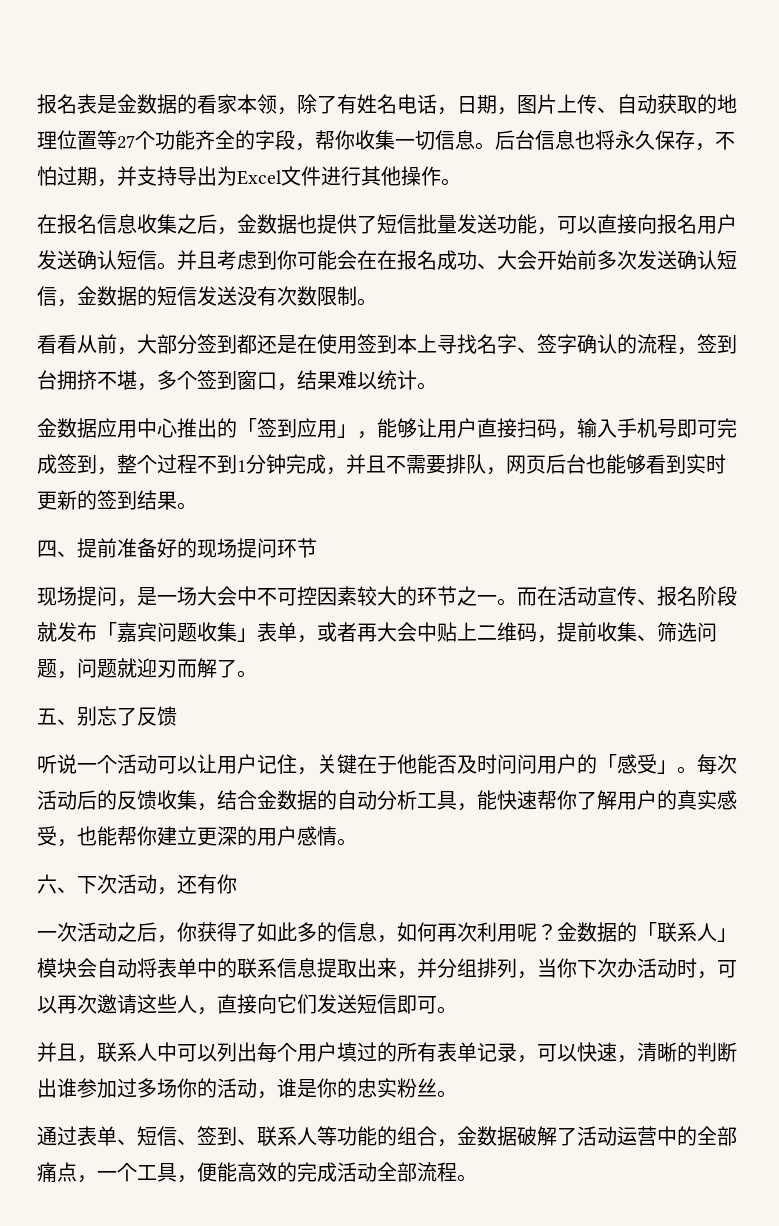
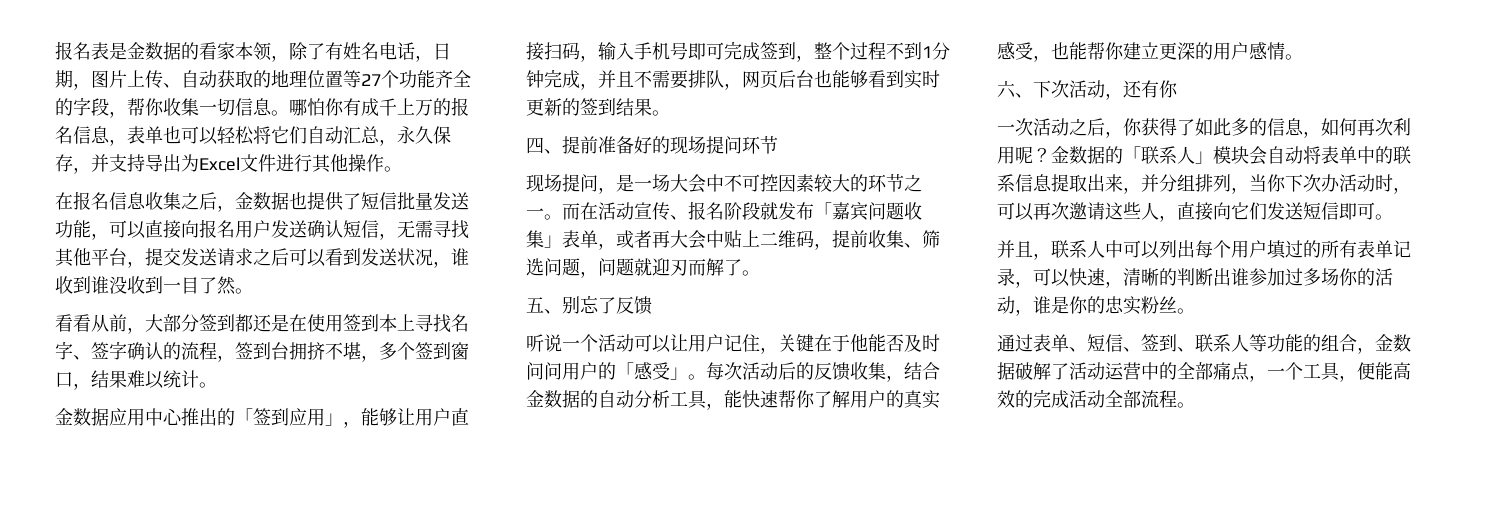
- 后台信息也将永久保存，不怕过期，并支持导出为Excel文件进行其他操作。
+ 哪怕你有成千上万的报名信息，表单也可以轻松将它们自动汇总，永久保存，并支持导出为Excel文件进行其他操作。
- 在报名信息收集之后，金数据也提供了短信批量发送功能，可以直接向报名用户发送确认短信。并且考虑到你可能会在在报名成功、大会开始前多次发送确认短信，金数据的短信发送没有次数限制。
+ 在报名信息收集之后，金数据也提供了短信批量发送功能，可以直接向报名用户发送确认短信，无需寻找其他平台，提交发送请求之后可以看到发送状况，谁收到谁没收到一目了然。

